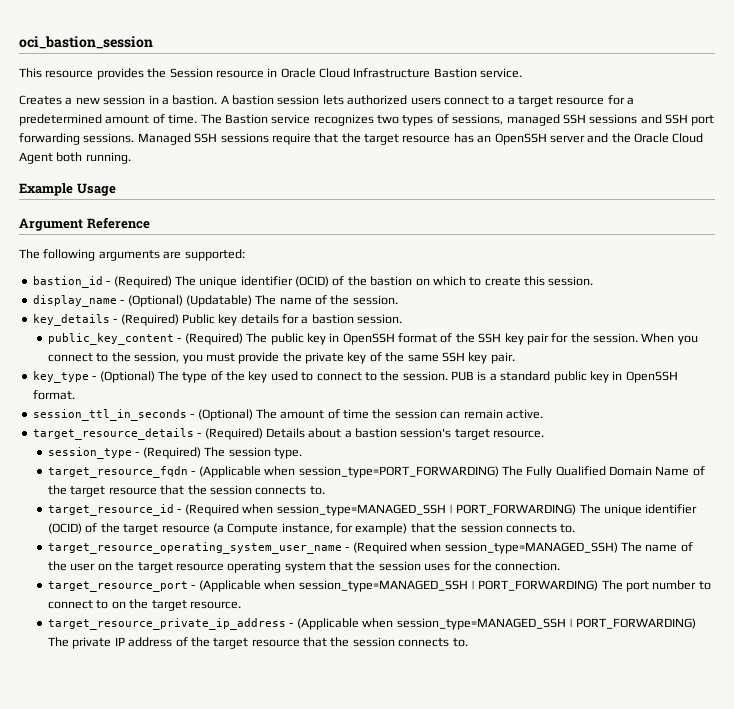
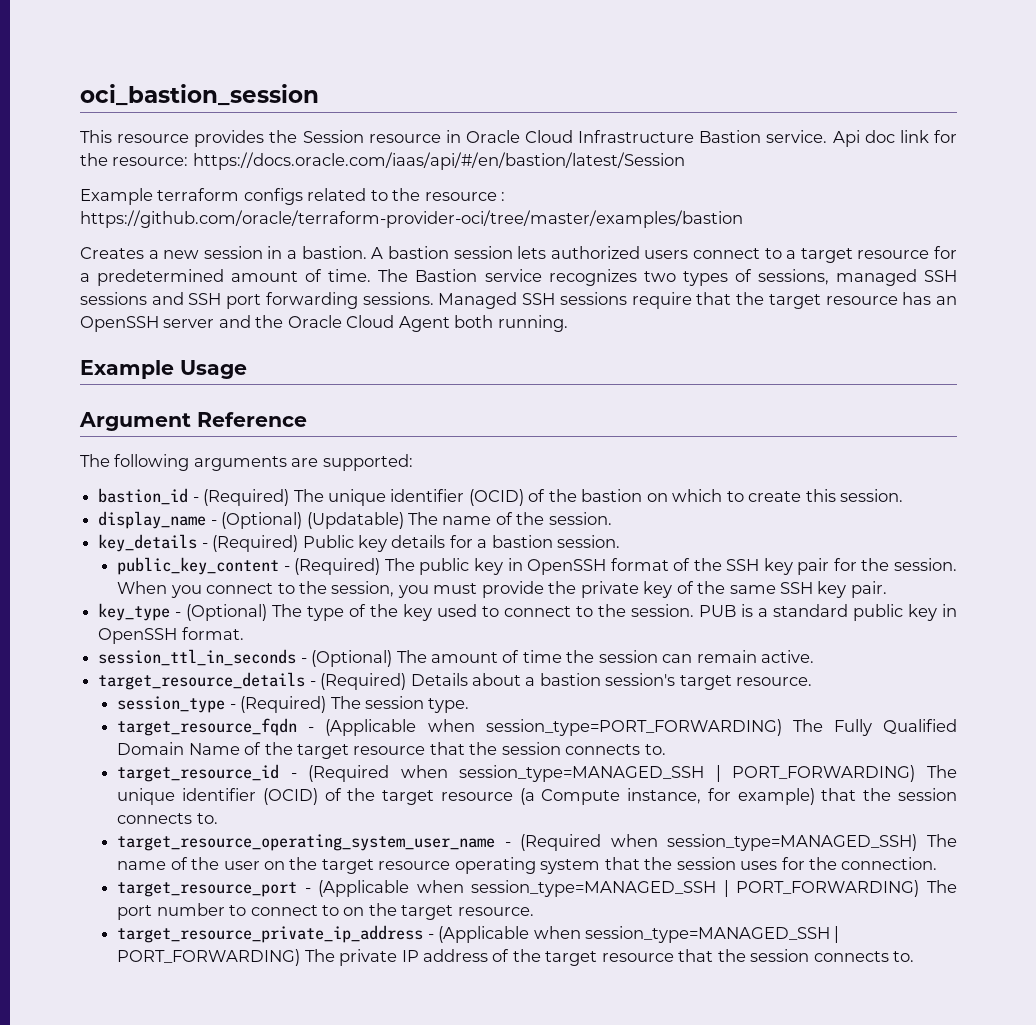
+ Api doc link for the resource: https://docs.oracle.com/iaas/api/#/en/bastion/latest/Session
+ Example terraform configs related to the resource : https://github.com/oracle/terraform-provider-oci/tree/master/examples/bastion

